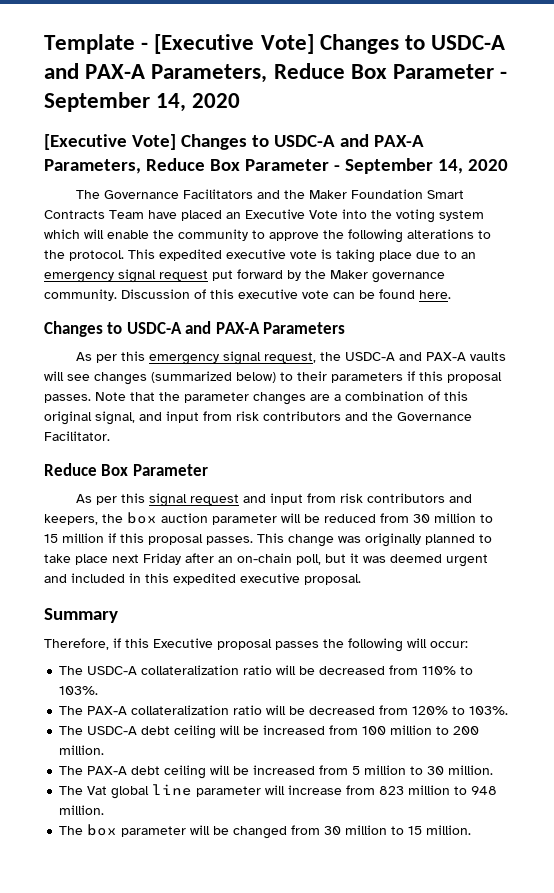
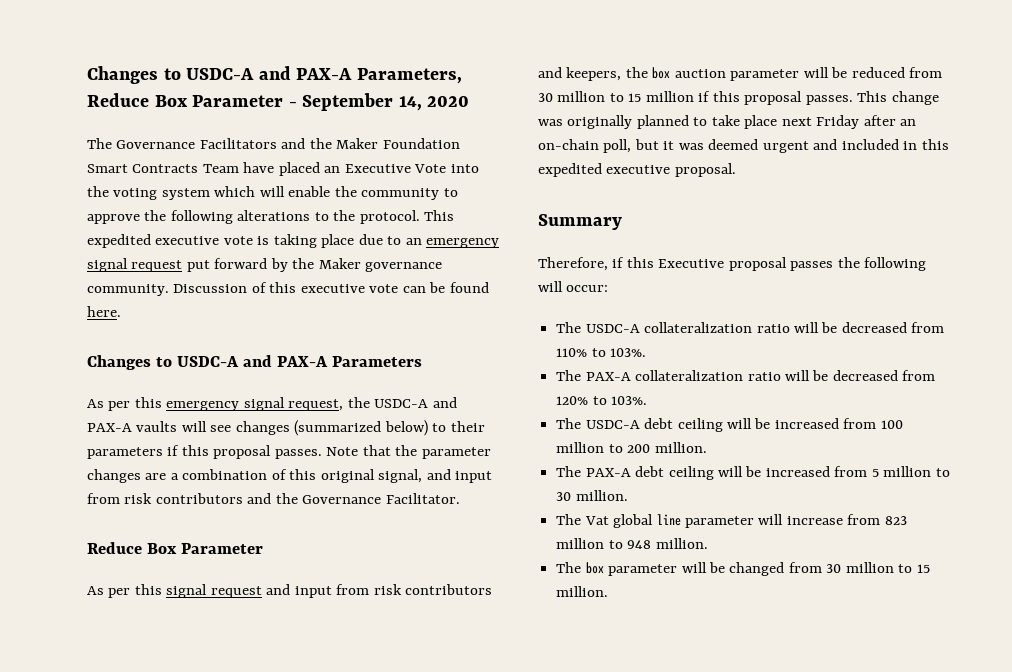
- Template - [Executive Vote] Changes to USDC-A and PAX-A Parameters, Reduce Box Parameter - September 14, 2020
- [Executive Vote] Changes to USDC-A and PAX-A Parameters, Reduce Box Parameter - September 14, 2020
+ Changes to USDC-A and PAX-A Parameters, Reduce Box Parameter - September 14, 2020

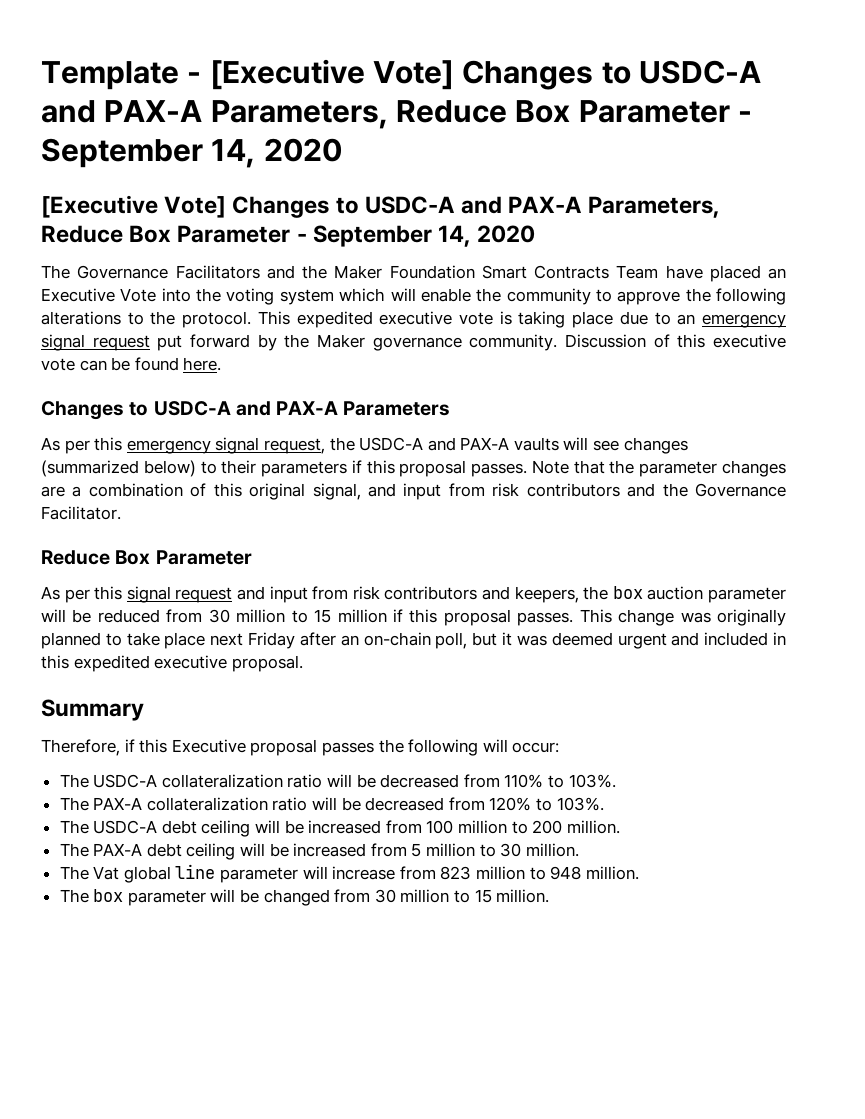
- Changes to USDC-A and PAX-A Parameters, Reduce Box Parameter - September 14, 2020
+ Template - [Executive Vote] Changes to USDC-A and PAX-A Parameters, Reduce Box Parameter - September 14, 2020
+ [Executive Vote] Changes to USDC-A and PAX-A Parameters, Reduce Box Parameter - September 14, 2020

